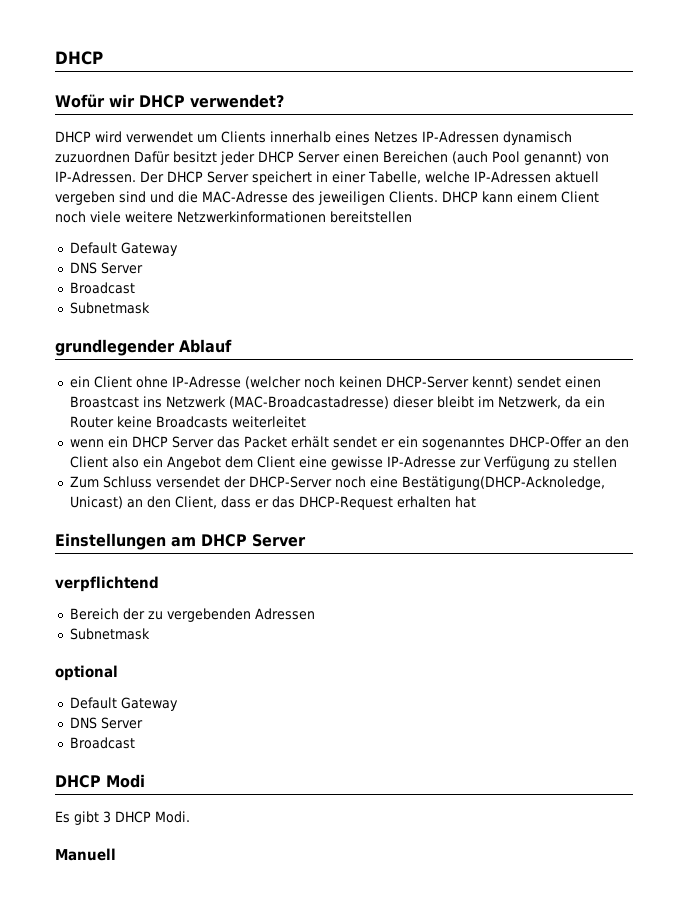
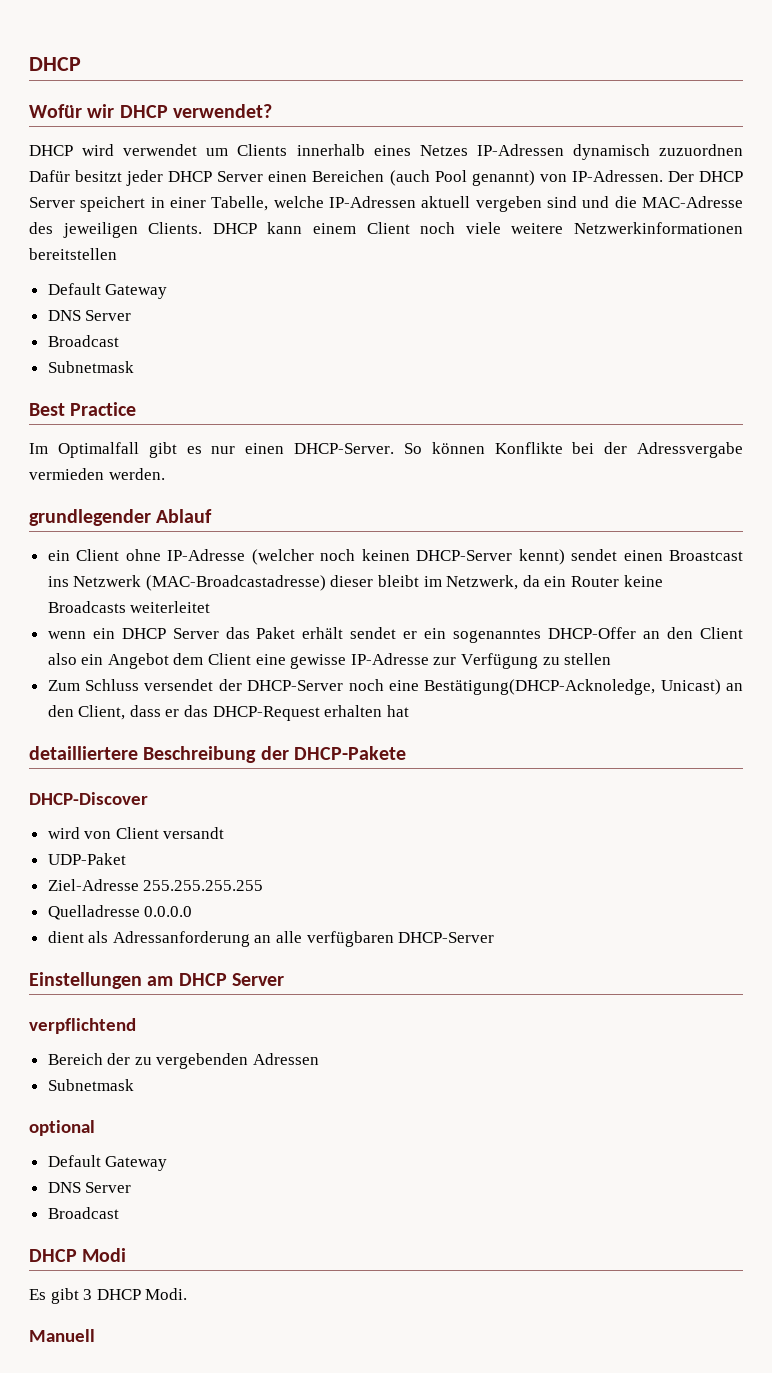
+ Best Practice
+ Im Optimalfall gibt es nur einen DHCP-Server. So können Konflikte bei der Adressvergabe vermieden werden.
- wenn ein DHCP Server das Packet erhält sendet er ein sogenanntes DHCP-Offer an den Client also ein Angebot dem Client eine gewisse IP-Adresse zur Verfügung zu stellen
+ wenn ein DHCP Server das Paket erhält sendet er ein sogenanntes DHCP-Offer an den Client also ein Angebot dem Client eine gewisse IP-Adresse zur Verfügung zu stellen
+ detailliertere Beschreibung der DHCP-Pakete
+ DHCP-Discover
+ wird von Client versandt
+ UDP-Paket
+ Ziel-Adresse 255.255.255.255
+ Quelladresse 0.0.0.0
+ dient als Adressanforderung an alle verfügbaren DHCP-Server

